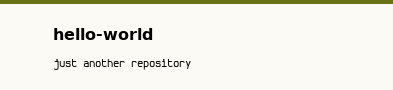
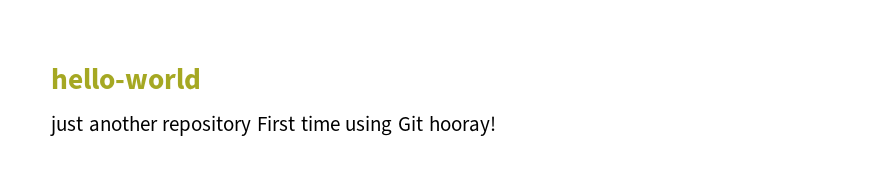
- just another repository
+ just another repository First time using Git hooray!

